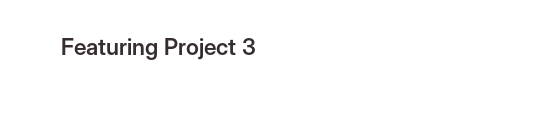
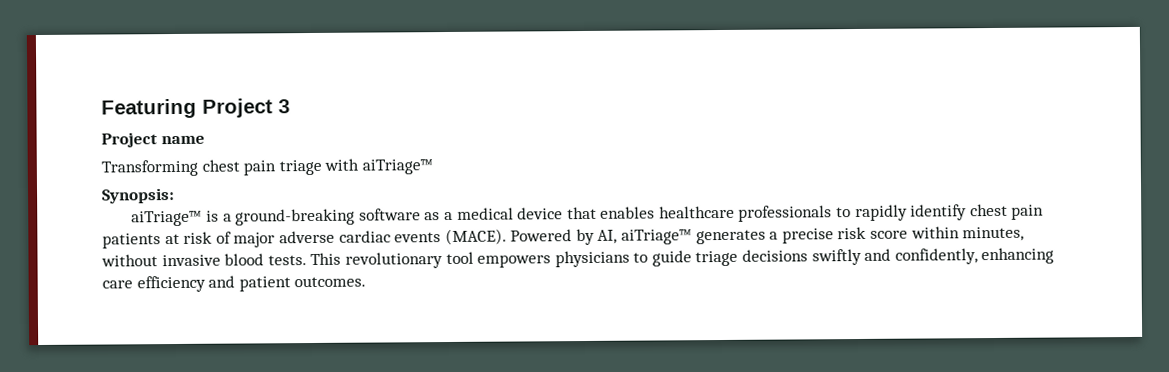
+ Project name
+ Transforming chest pain triage with aiTriage™
+ Synopsis:
+ aiTriage™ is a ground-breaking software as a medical device that enables healthcare professionals to rapidly identify chest pain patients at risk of major adverse cardiac events (MACE). Powered by AI, aiTriage™ generates a precise risk score within minutes, without invasive blood tests. This revolutionary tool empowers physicians to guide triage decisions swiftly and confidently, enhancing care efficiency and patient outcomes.

